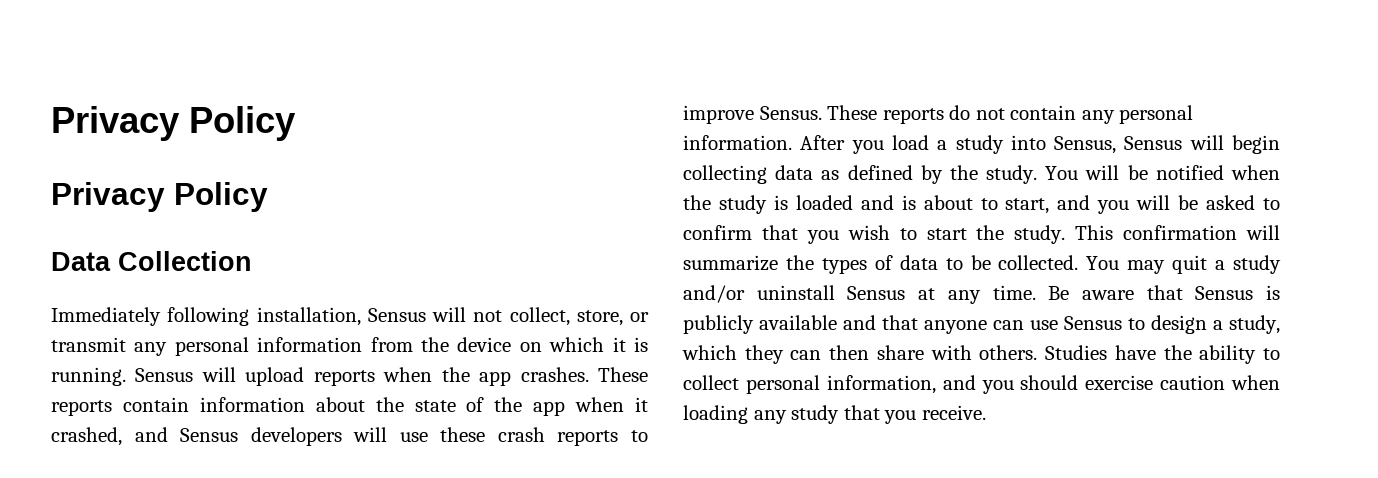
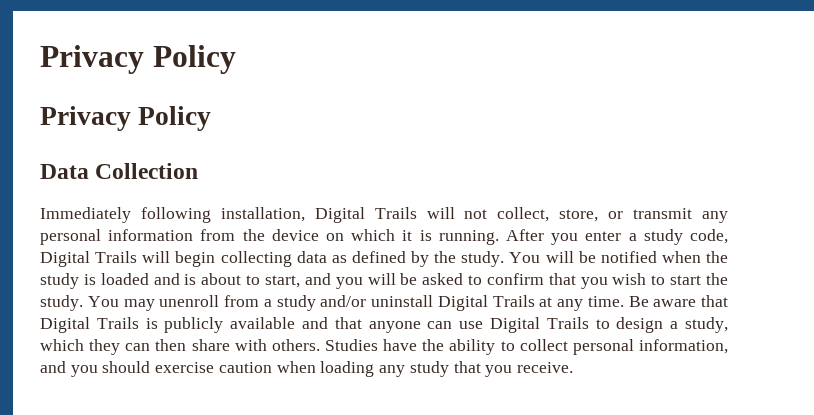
- Immediately following installation, Sensus will not collect, store, or transmit any personal information from the device on which it is running.
+ Immediately following installation, Digital Trails will not collect, store, or transmit any personal information from the device on which it is running.
- Sensus will upload reports when the app crashes. These reports contain information about the state of the app when it crashed, and Sensus developers will use these crash reports to improve Sensus. These reports do not contain any personal information.
- After you load a study into Sensus, Sensus will begin collecting data as defined by the study.
+ After you enter a study code, Digital Trails will begin collecting data as defined by the study.
- This confirmation will summarize the types of data to be collected. You may quit a study and/or uninstall Sensus at any time.
+ You may unenroll from a study and/or uninstall Digital Trails at any time.
- Be aware that Sensus is publicly available and that anyone can use Sensus to design a study, which they can then share with others.
+ Be aware that Digital Trails is publicly available and that anyone can use Digital Trails to design a study, which they can then share with others.

